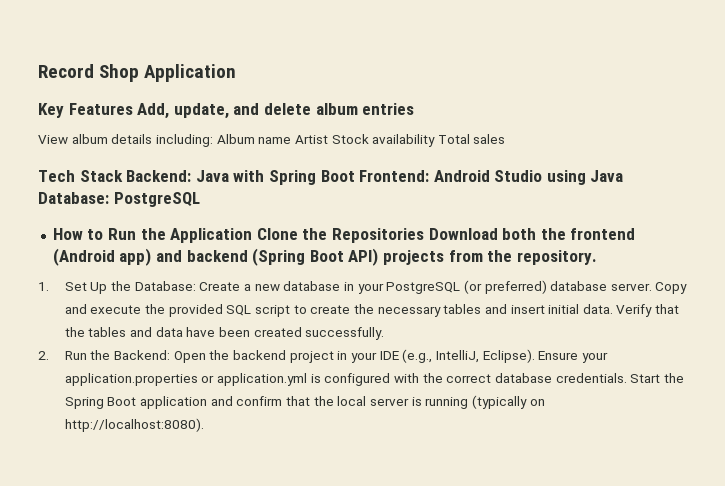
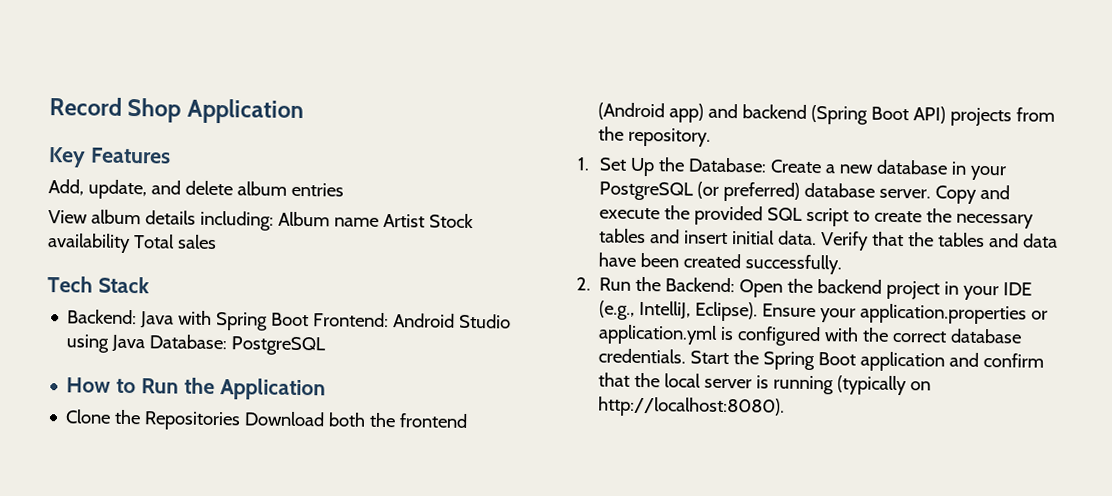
- Key Features Add, update, and delete album entries
+ Key Features
+ Add, update, and delete album entries
- Tech Stack Backend: Java with Spring Boot Frontend: Android Studio using Java Database: PostgreSQL
+ Tech Stack
+ Backend: Java with Spring Boot Frontend: Android Studio using Java Database: PostgreSQL
- How to Run the Application Clone the Repositories Download both the frontend (Android app) and backend (Spring Boot API) projects from the repository.
+ How to Run the Application
+ Clone the Repositories Download both the frontend (Android app) and backend (Spring Boot API) projects from the repository.

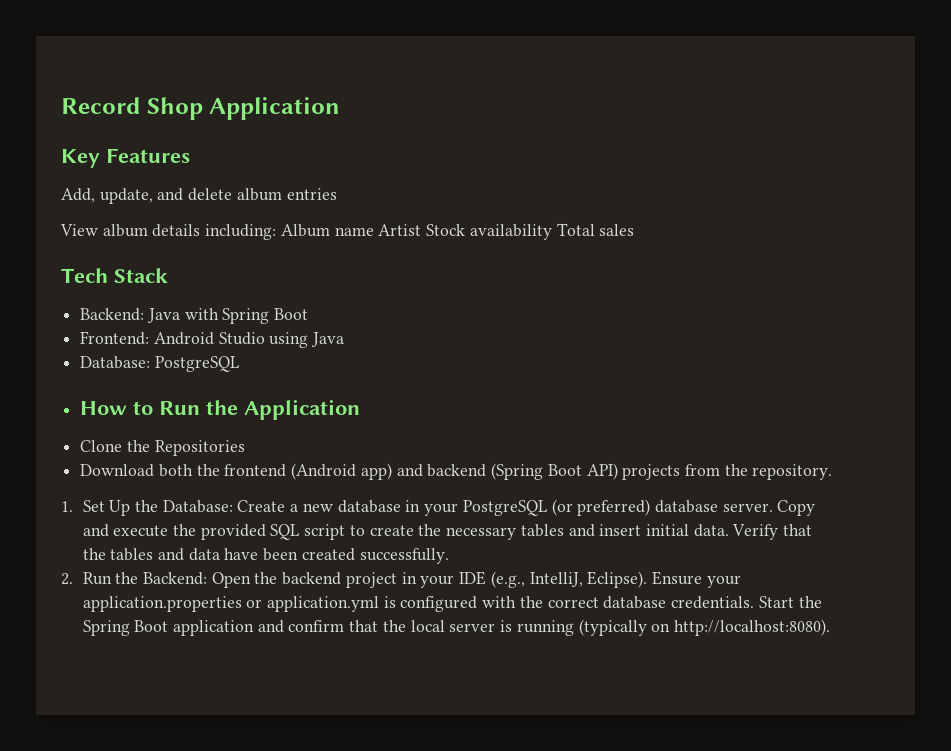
- Backend: Java with Spring Boot Frontend: Android Studio using Java Database: PostgreSQL
+ Backend: Java with Spring Boot
+ Frontend: Android Studio using Java
+ Database: PostgreSQL
- Clone the Repositories Download both the frontend (Android app) and backend (Spring Boot API) projects from the repository.
+ Clone the Repositories
+ Download both the frontend (Android app) and backend (Spring Boot API) projects from the repository.

